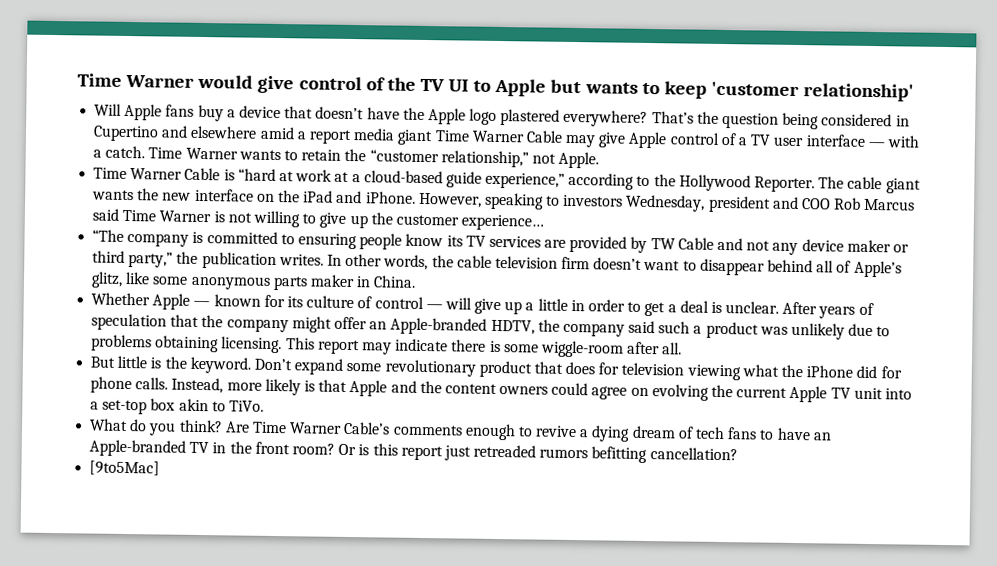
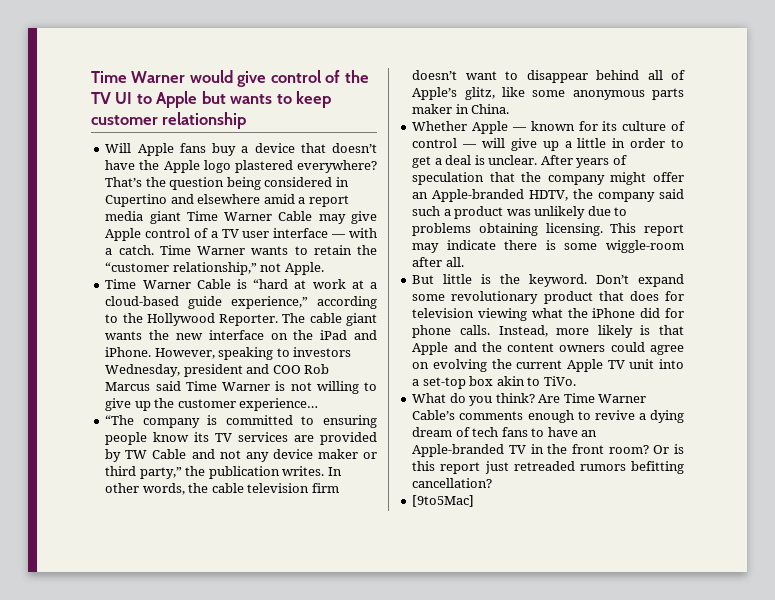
- Time Warner would give control of the TV UI to Apple but wants to keep 'customer relationship'
+ Time Warner would give control of the TV UI to Apple but wants to keep customer relationship

